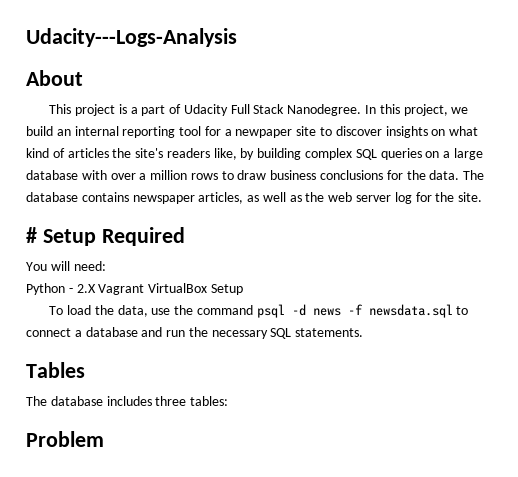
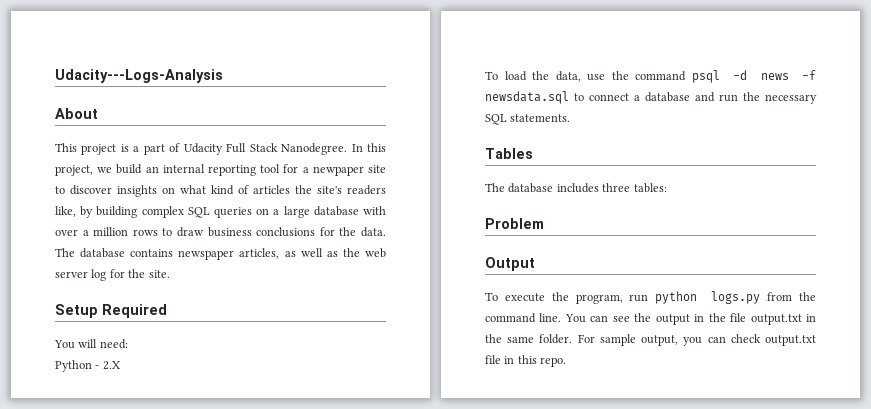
- # Setup Required
+ Setup Required
- Python - 2.X Vagrant VirtualBox Setup
+ Python - 2.X
+ Output
+ To execute the program, run python logs.py from the command line. You can see the output in the file output.txt in the same folder. For sample output, you can check output.txt file in this repo.

